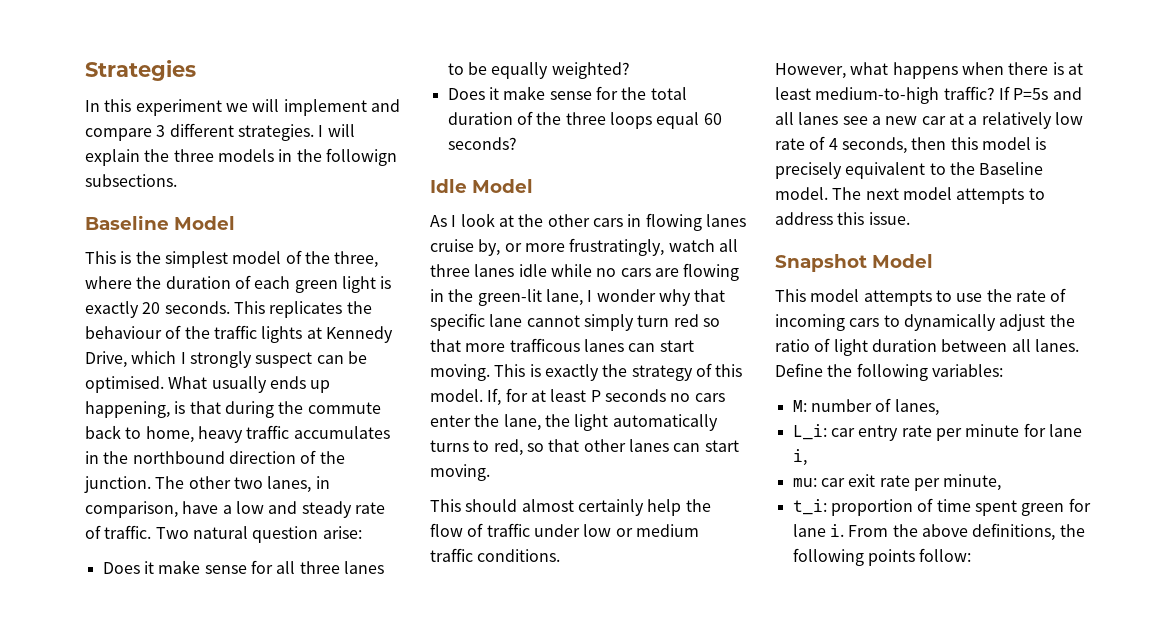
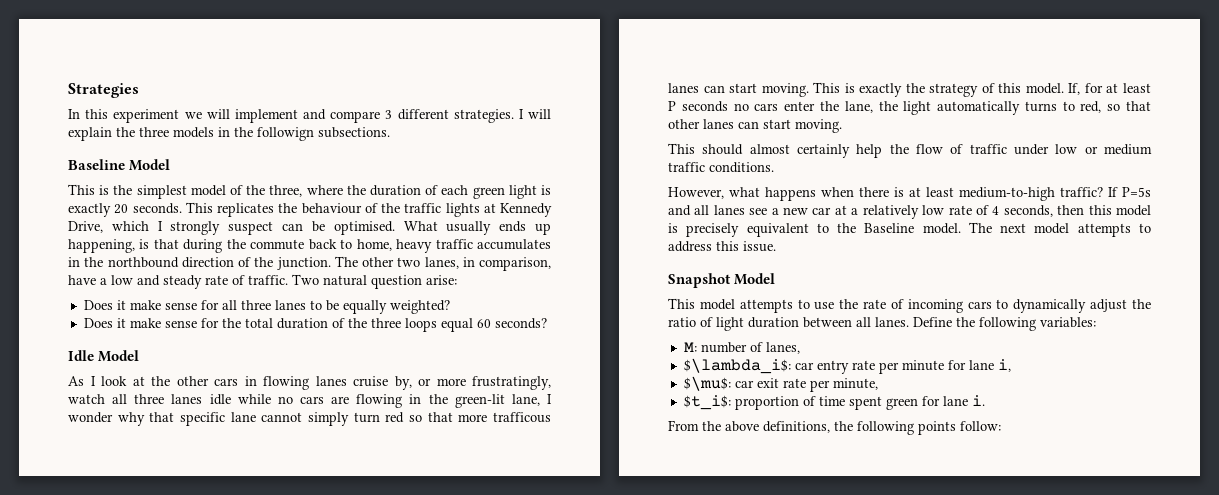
- L_i: car entry rate per minute for lane i,
+ $\lambda_i$: car entry rate per minute for lane i,
- mu: car exit rate per minute,
+ $\mu$: car exit rate per minute,
- t_i: proportion of time spent green for lane i. From the above definitions, the following points follow:
+ $t_i$: proportion of time spent green for lane i.
+ From the above definitions, the following points follow:

